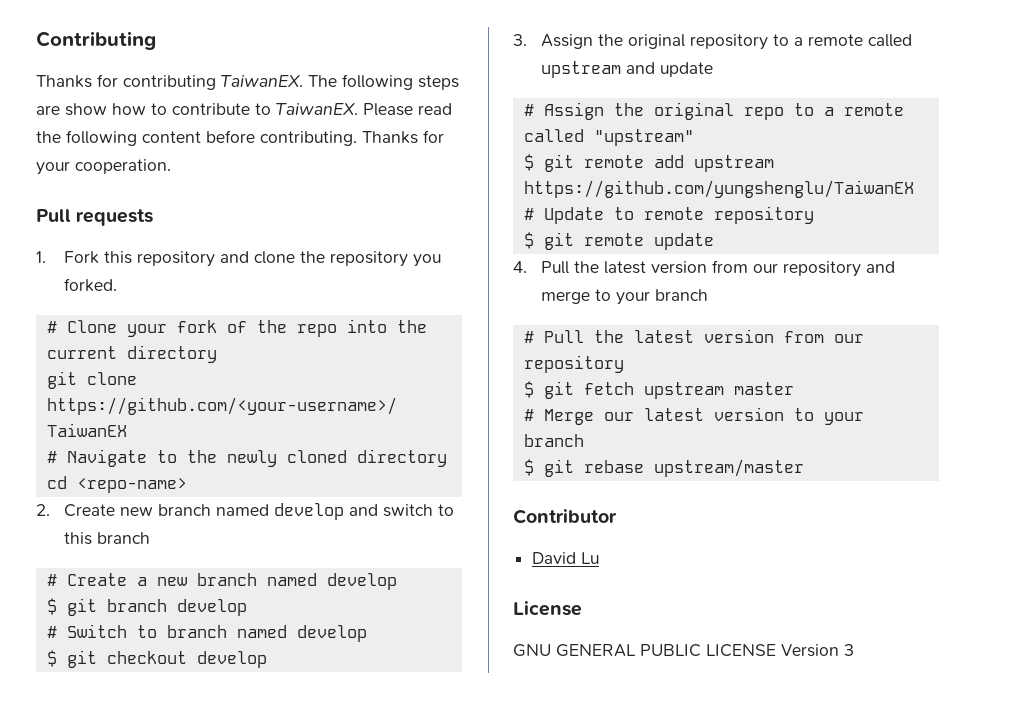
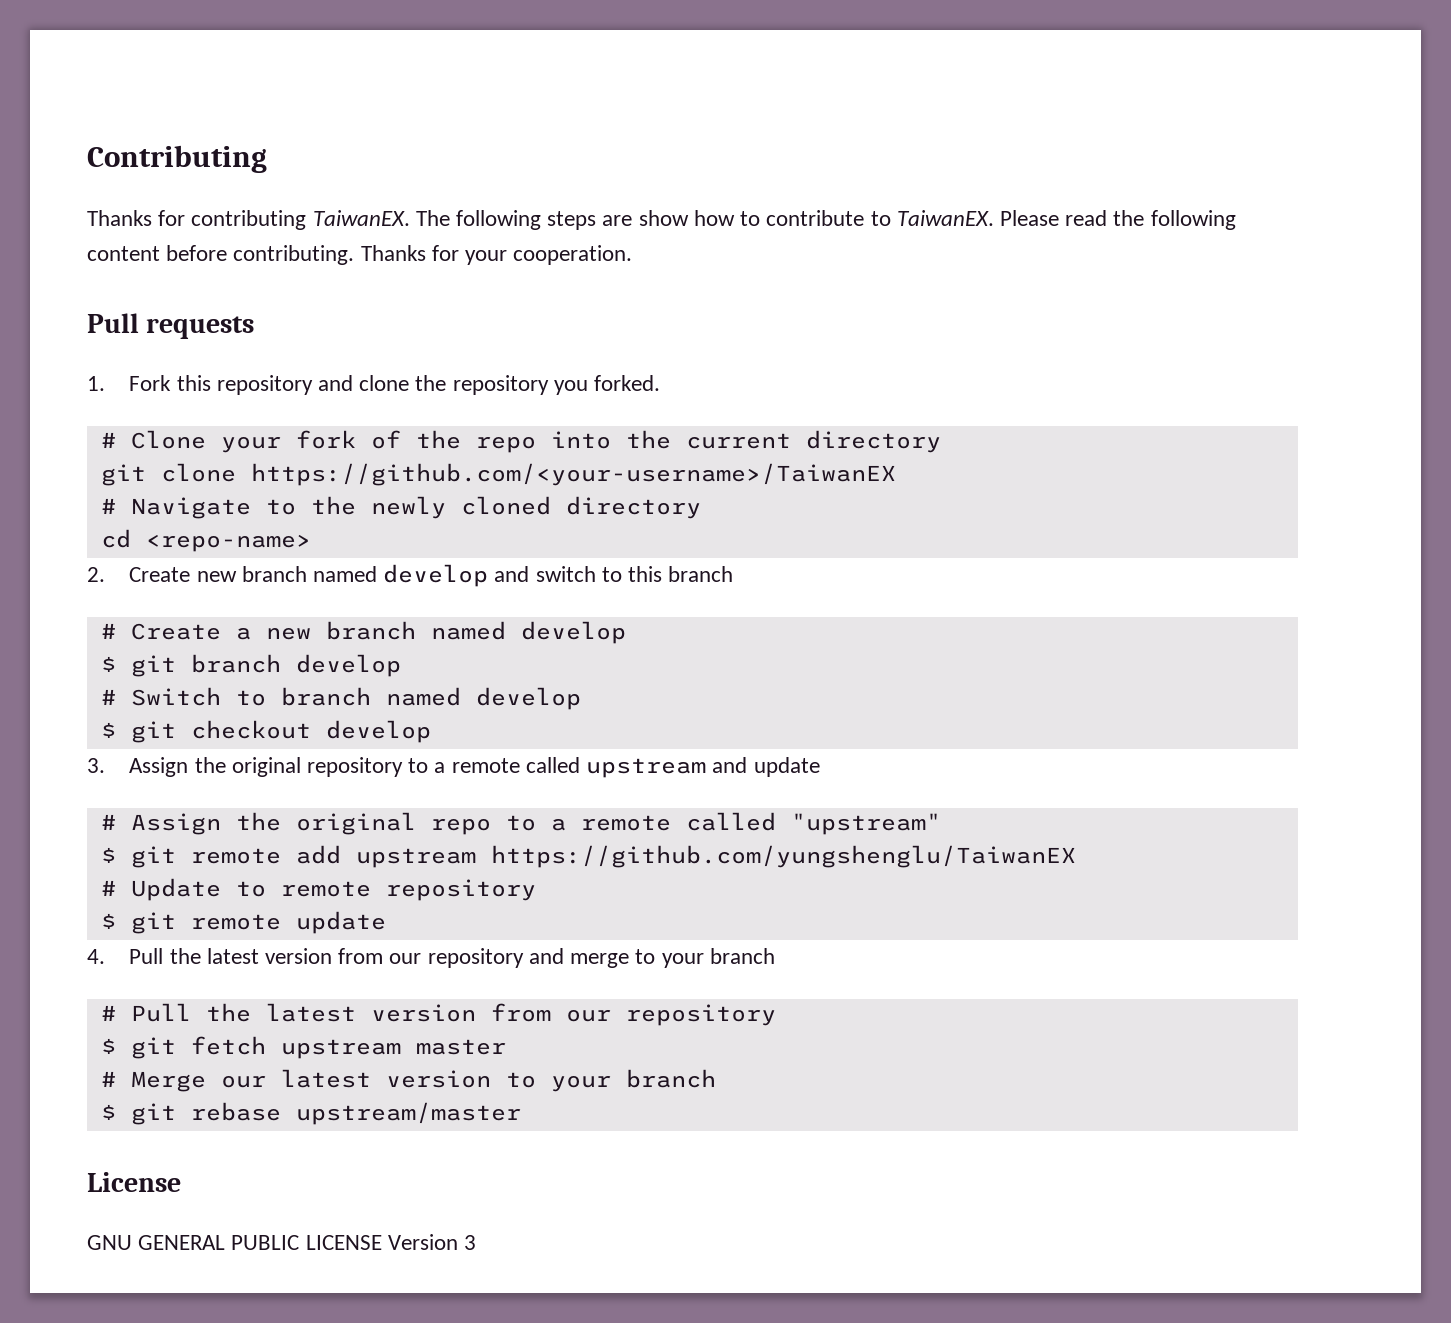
- Contributor
- David Lu

